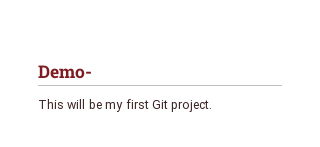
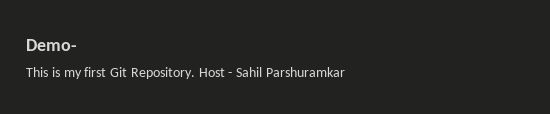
- This will be my first Git project.
+ This is my first Git Repository. Host - Sahil Parshuramkar

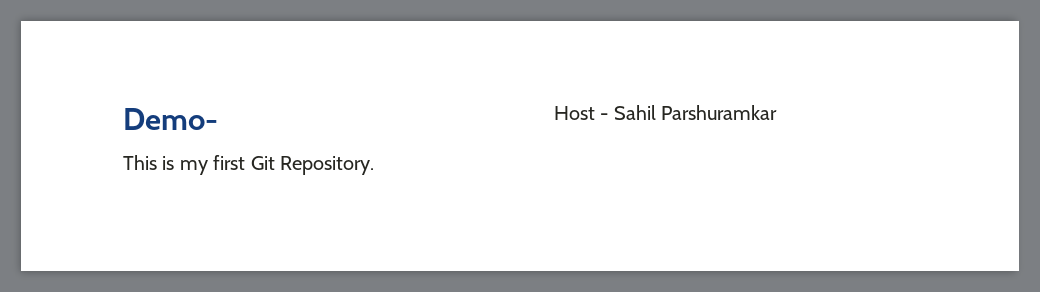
- This is my first Git Repository. Host - Sahil Parshuramkar
+ This is my first Git Repository.
+ Host - Sahil Parshuramkar

